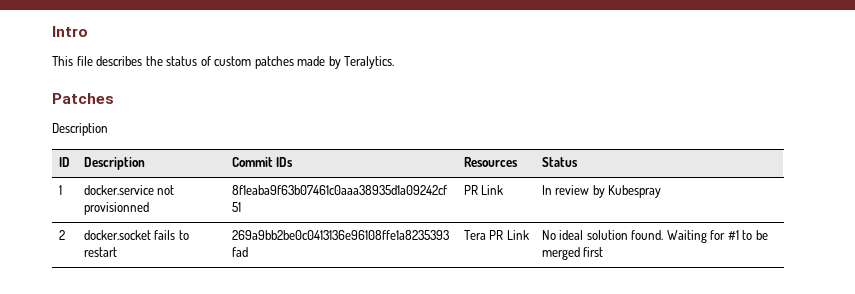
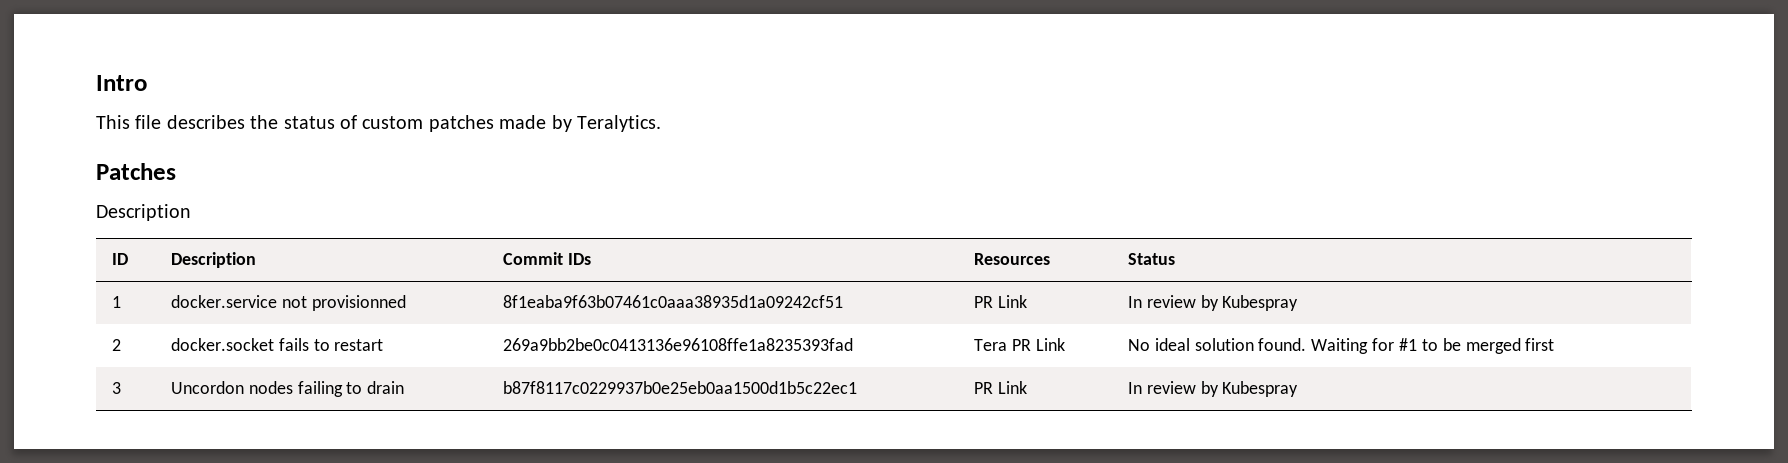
+ 3 | Uncordon nodes failing to drain | b87f8117c0229937b0e25eb0aa1500d1b5c22ec1 | PR Link | In review by Kubespray

